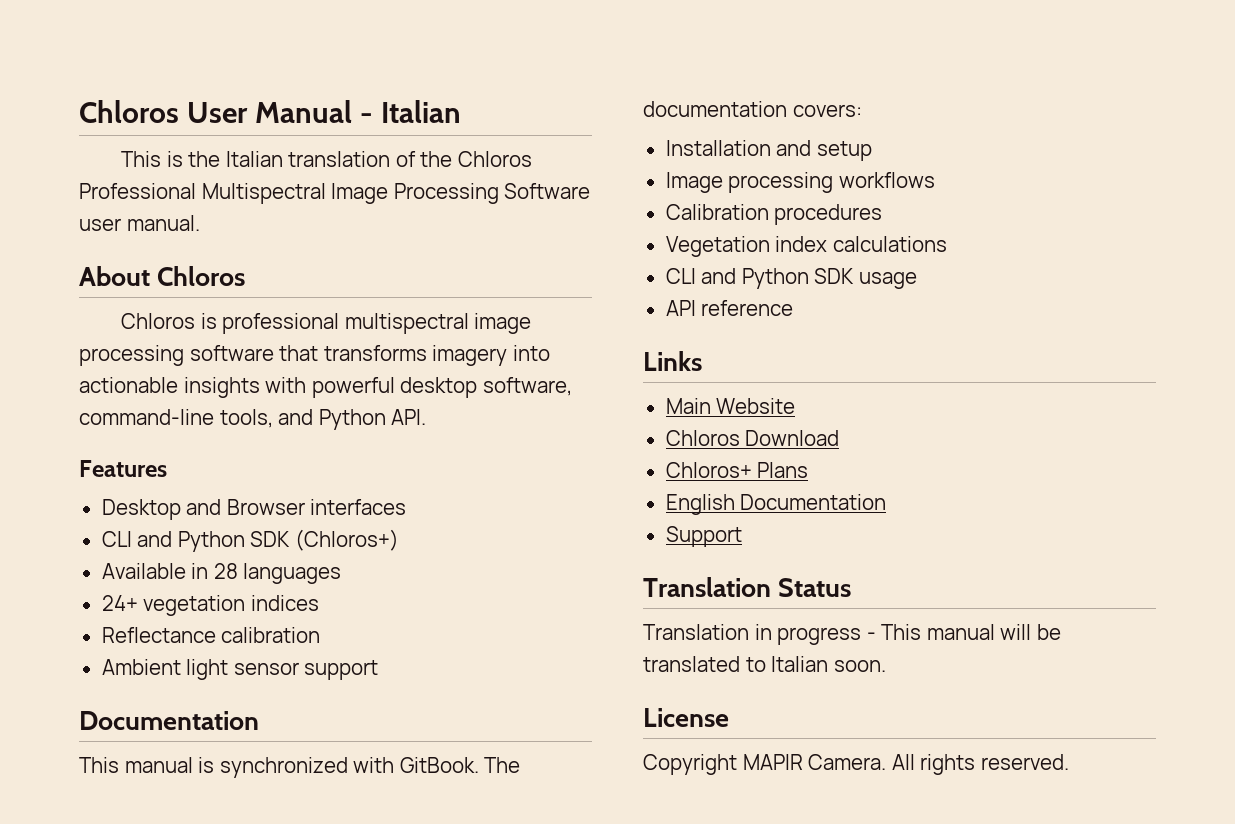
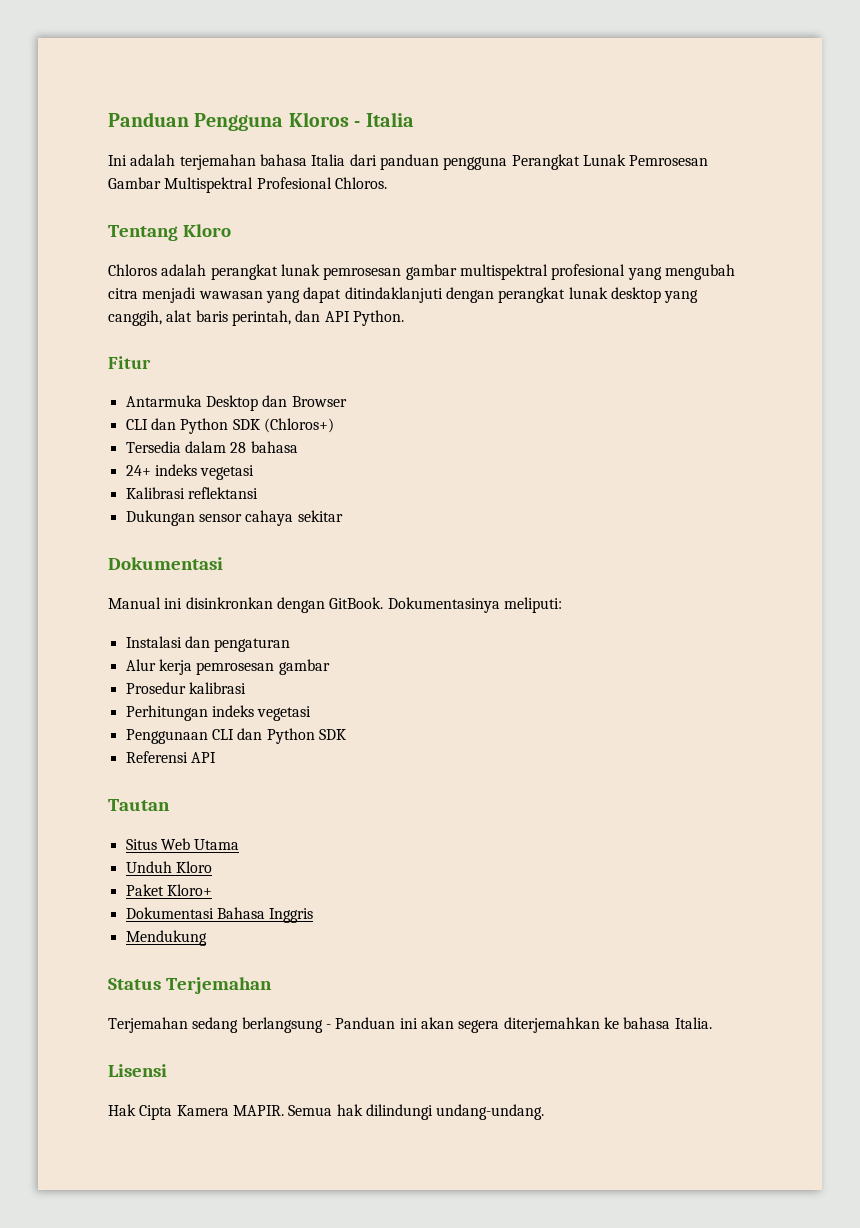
- Chloros User Manual - Italian
- This is the Italian translation of the Chloros Professional Multispectral Image Processing Software user manual.
- About Chloros
- Chloros is professional multispectral image processing software that transforms imagery into actionable insights with powerful desktop software, command-line tools, and Python API.
- Features
- Desktop and Browser interfaces
- CLI and Python SDK (Chloros+)
+ Panduan Pengguna Kloros - Italia
+ Ini adalah terjemahan bahasa Italia dari panduan pengguna Perangkat Lunak Pemrosesan Gambar Multispektral Profesional Chloros.
+ Tentang Kloro
+ Chloros adalah perangkat lunak pemrosesan gambar multispektral profesional yang mengubah citra menjadi wawasan yang dapat ditindaklanjuti dengan perangkat lunak desktop yang canggih, alat baris perintah, dan API Python.
+ Fitur
+ Antarmuka Desktop dan Browser
+ CLI dan Python SDK (Chloros+)
- Available in 28 languages
- 24+ vegetation indices
- Reflectance calibration
- Ambient light sensor support
- Documentation
- This manual is synchronized with GitBook. The documentation covers:
- Installation and setup
- Image processing workflows
- Calibration procedures
- Vegetation index calculations
- CLI and Python SDK usage
- API reference
- Links
- Main Website
- Chloros Download
- Chloros+ Plans
- English Documentation
- Support
- Translation Status
- Translation in progress - This manual will be translated to Italian soon.
- License
- Copyright MAPIR Camera. All rights reserved.
+ Tersedia dalam 28 bahasa
+ 24+ indeks vegetasi
+ Kalibrasi reflektansi
+ Dukungan sensor cahaya sekitar
+ Dokumentasi
+ Manual ini disinkronkan dengan GitBook. Dokumentasinya meliputi:
+ Instalasi dan pengaturan
+ Alur kerja pemrosesan gambar
+ Prosedur kalibrasi
+ Perhitungan indeks vegetasi
+ Penggunaan CLI dan Python SDK
+ Referensi API
+ Tautan
+ Situs Web Utama
+ Unduh Kloro
+ Paket Kloro+
+ Dokumentasi Bahasa Inggris
+ Mendukung
+ Status Terjemahan
+ Terjemahan sedang berlangsung - Panduan ini akan segera diterjemahkan ke bahasa Italia.
+ Lisensi
+ Hak Cipta Kamera MAPIR. Semua hak dilindungi undang-undang.

